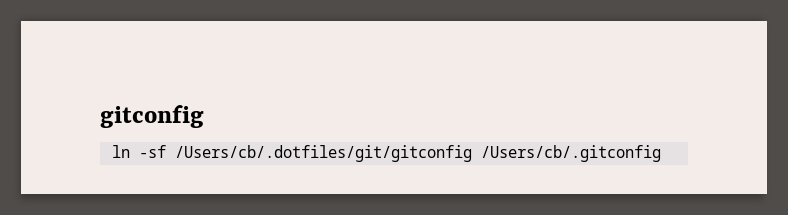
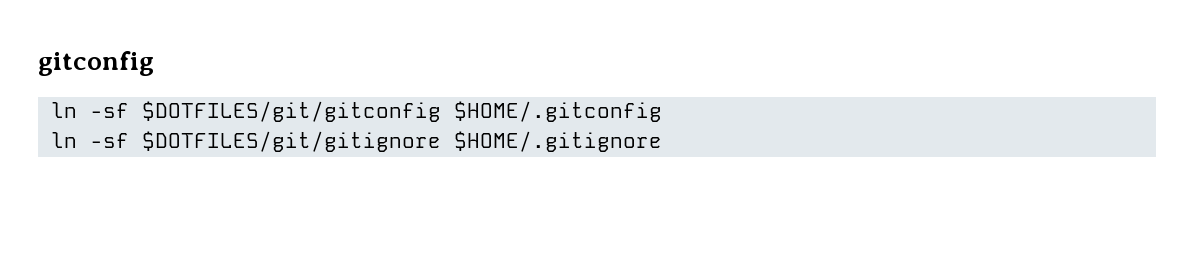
- ln -sf /Users/cb/.dotfiles/git/gitconfig /Users/cb/.gitconfig
+ ln -sf $DOTFILES/git/gitconfig $HOME/.gitconfig
+ ln -sf $DOTFILES/git/gitignore $HOME/.gitignore

